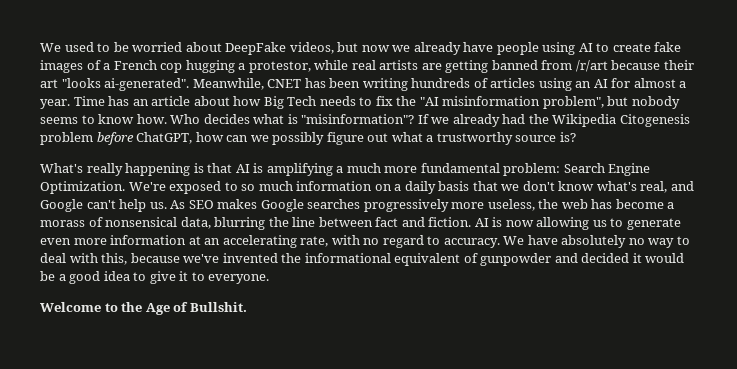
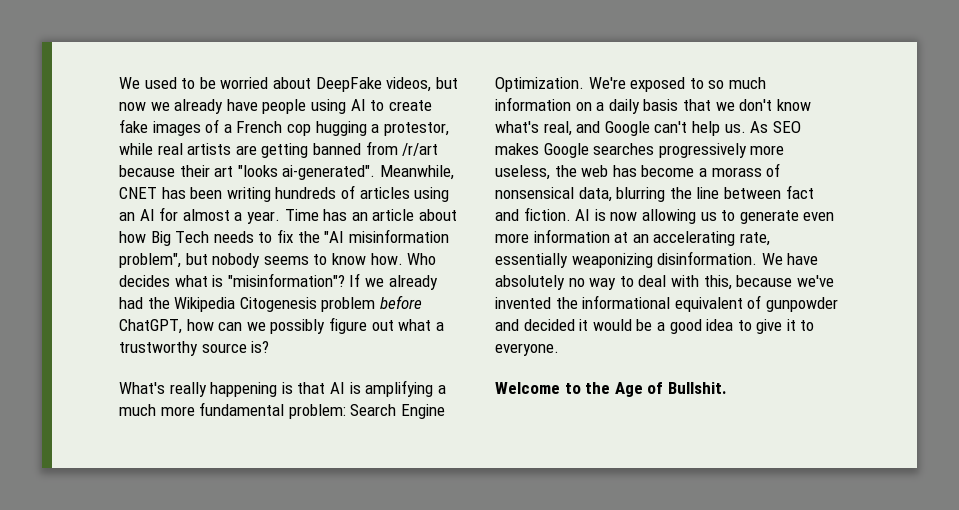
- AI is now allowing us to generate even more information at an accelerating rate, with no regard to accuracy.
+ AI is now allowing us to generate even more information at an accelerating rate, essentially weaponizing disinformation.

